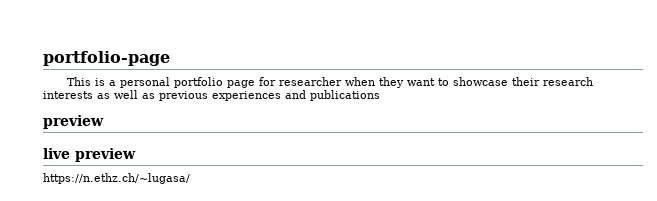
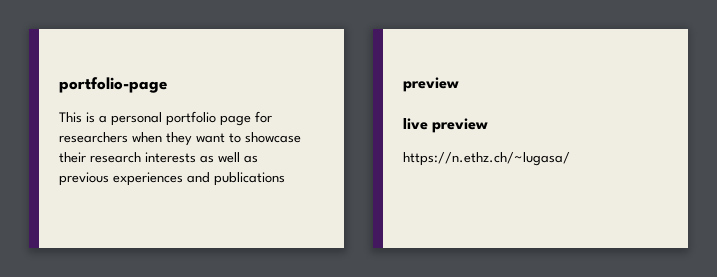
- This is a personal portfolio page for researcher when they want to showcase their research interests as well as previous experiences and publications
+ This is a personal portfolio page for researchers when they want to showcase their research interests as well as previous experiences and publications

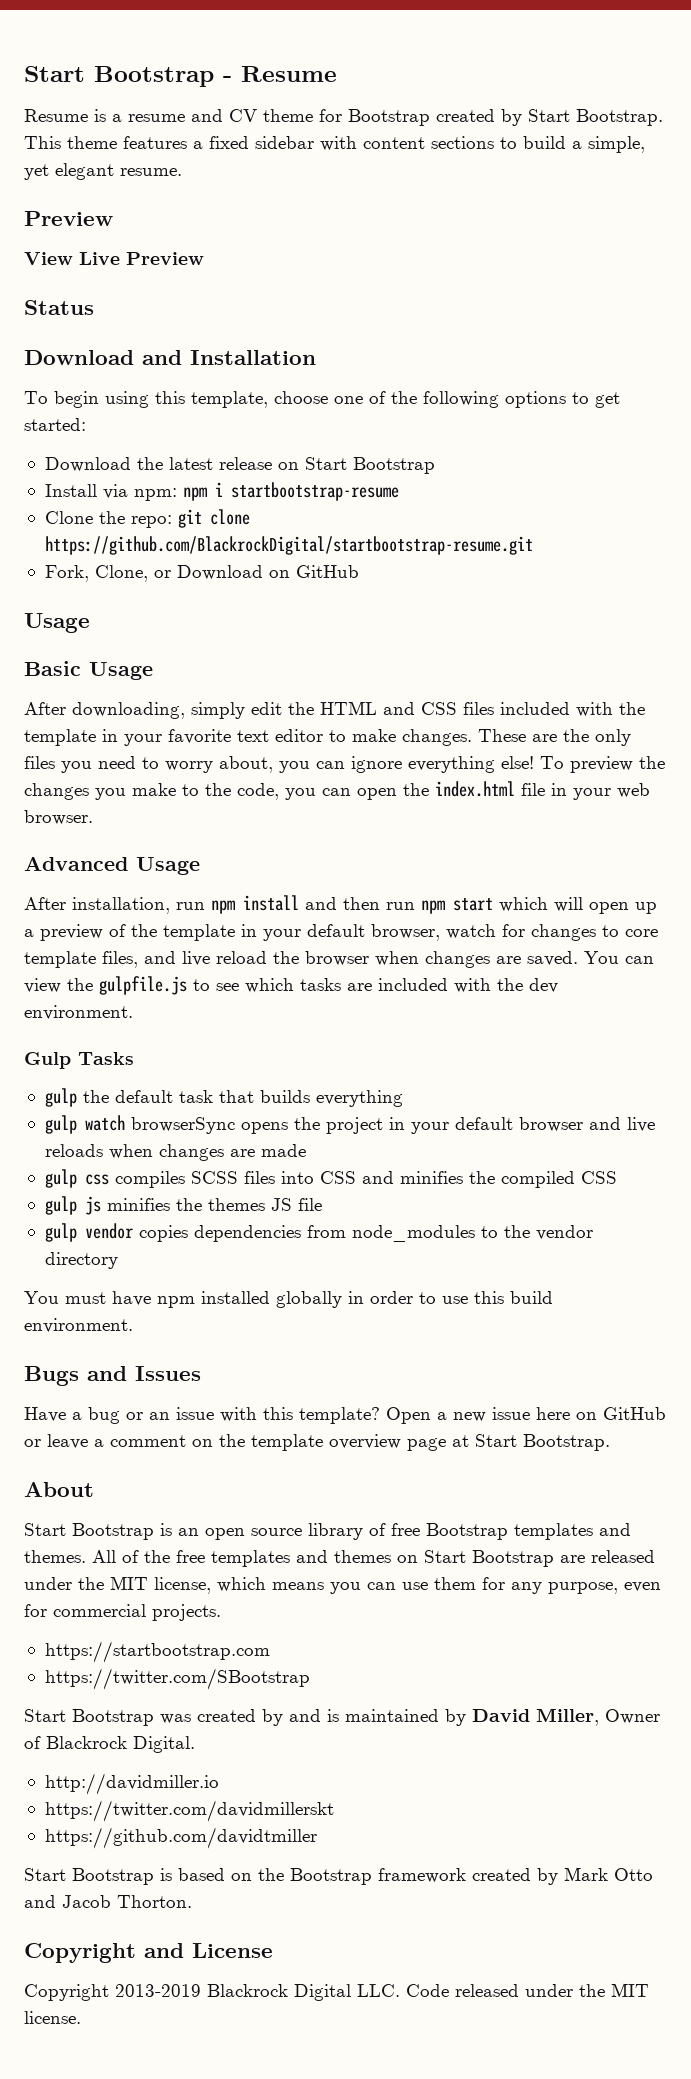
- portfolio-page
- This is a personal portfolio page for researchers when they want to showcase their research interests as well as previous experiences and publications
- preview
- live preview
- https://n.ethz.ch/~lugasa/
+ Start Bootstrap - Resume
+ Resume is a resume and CV theme for Bootstrap created by Start Bootstrap. This theme features a fixed sidebar with content sections to build a simple, yet elegant resume.
+ Preview
+ View Live Preview
+ Status
+ Download and Installation
+ To begin using this template, choose one of the following options to get started:
+ Download the latest release on Start Bootstrap
+ Install via npm: npm i startbootstrap-resume
+ Clone the repo: git clone https://github.com/BlackrockDigital/startbootstrap-resume.git
+ Fork, Clone, or Download on GitHub
+ Usage
+ Basic Usage
+ After downloading, simply edit the HTML and CSS files included with the template in your favorite text editor to make changes. These are the only files you need to worry about, you can ignore everything else! To preview the changes you make to the code, you can open the index.html file in your web browser.
+ Advanced Usage
+ After installation, run npm install and then run npm start which will open up a preview of the template in your default browser, watch for changes to core template files, and live reload the browser when changes are saved. You can view the gulpfile.js to see which tasks are included with the dev environment.
+ Gulp Tasks
+ gulp the default task that builds everything
+ gulp watch browserSync opens the project in your default browser and live reloads when changes are made
+ gulp css compiles SCSS files into CSS and minifies the compiled CSS
+ gulp js minifies the themes JS file
+ gulp vendor copies dependencies from node_modules to the vendor directory
+ You must have npm installed globally in order to use this build environment.
+ Bugs and Issues
+ Have a bug or an issue with this template? Open a new issue here on GitHub or leave a comment on the template overview page at Start Bootstrap.
+ About
+ Start Bootstrap is an open source library of free Bootstrap templates and themes. All of the free templates and themes on Start Bootstrap are released under the MIT license, which means you can use them for any purpose, even for commercial projects.
+ https://startbootstrap.com
+ https://twitter.com/SBootstrap
+ Start Bootstrap was created by and is maintained by David Miller, Owner of Blackrock Digital.
+ http://davidmiller.io
+ https://twitter.com/davidmillerskt
+ https://github.com/davidtmiller
+ Start Bootstrap is based on the Bootstrap framework created by Mark Otto and Jacob Thorton.
+ Copyright and License
+ Copyright 2013-2019 Blackrock Digital LLC. Code released under the MIT license.

